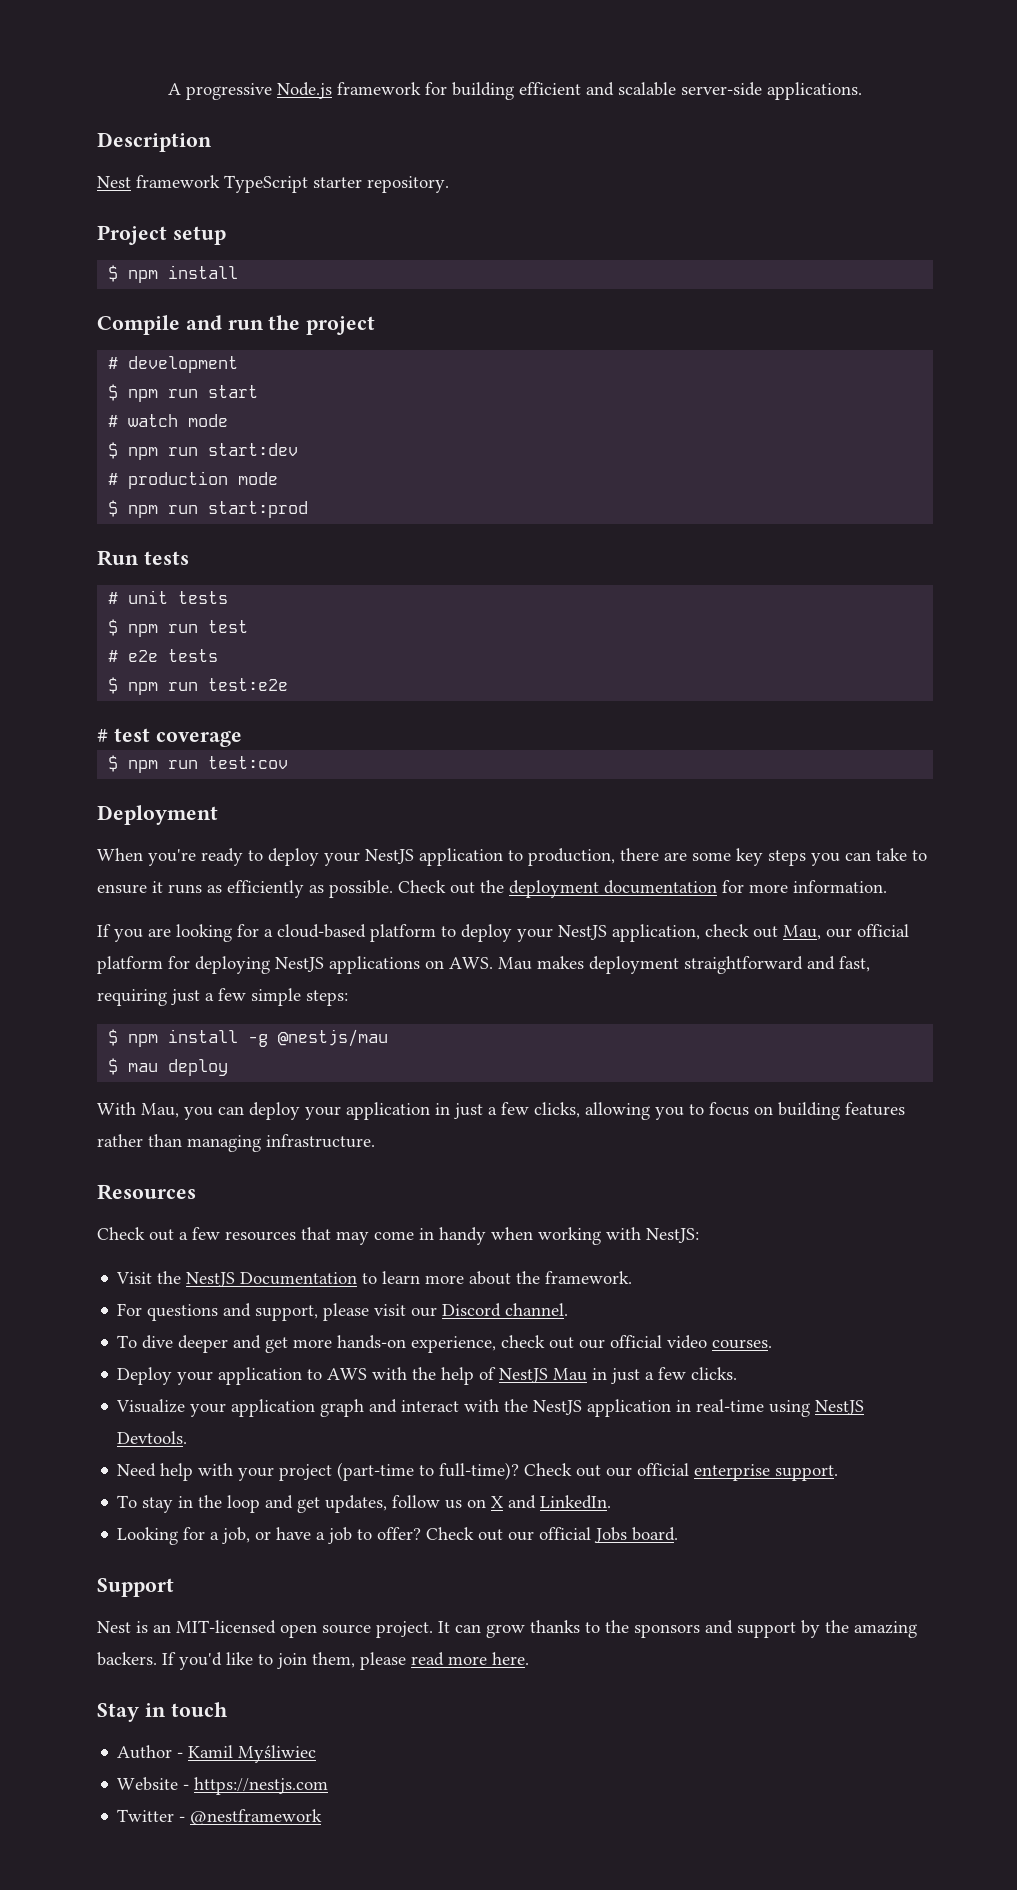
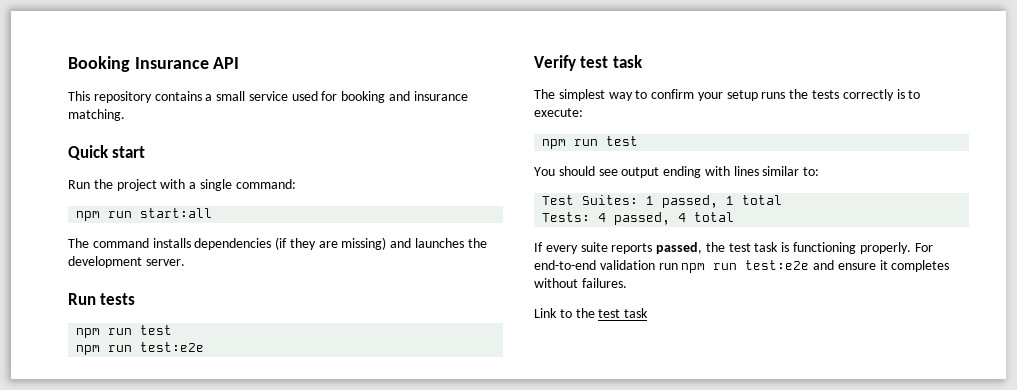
- A progressive Node.js framework for building efficient and scalable server-side applications.
- Description
- Nest framework TypeScript starter repository.
- Project setup
- $ npm install
- Compile and run the project
- # development
- $ npm run start
- # watch mode
- $ npm run start:dev
- # production mode
- $ npm run start:prod
+ Booking Insurance API
+ This repository contains a small service used for booking and insurance matching.
+ Quick start
+ Run the project with a single command:
+ npm run start:all
+ The command installs dependencies (if they are missing) and launches the development server.
  Run tests
- # unit tests
- $ npm run test
- # e2e tests
- $ npm run test:e2e
+ npm run test
+ npm run test:e2e
- # test coverage
- $ npm run test:cov
- Deployment
- When you're ready to deploy your NestJS application to production, there are some key steps you can take to ensure it runs as efficiently as possible. Check out the deployment documentation for more information.
- If you are looking for a cloud-based platform to deploy your NestJS application, check out Mau, our official platform for deploying NestJS applications on AWS. Mau makes deployment straightforward and fast, requiring just a few simple steps:
- $ npm install -g @nestjs/mau
- $ mau deploy
- With Mau, you can deploy your application in just a few clicks, allowing you to focus on building features rather than managing infrastructure.
- Resources
- Check out a few resources that may come in handy when working with NestJS:
- Visit the NestJS Documentation to learn more about the framework.
- For questions and support, please visit our Discord channel.
- To dive deeper and get more hands-on experience, check out our official video courses.
- Deploy your application to AWS with the help of NestJS Mau in just a few clicks.
- Visualize your application graph and interact with the NestJS application in real-time using NestJS Devtools.
- Need help with your project (part-time to full-time)? Check out our official enterprise support.
- To stay in the loop and get updates, follow us on X and LinkedIn.
- Looking for a job, or have a job to offer? Check out our official Jobs board.
- Support
- Nest is an MIT-licensed open source project. It can grow thanks to the sponsors and support by the amazing backers. If you'd like to join them, please read more here.
- Stay in touch
- Author - Kamil Myśliwiec
- Website - https://nestjs.com
- Twitter - @nestframework
+ Verify test task
+ The simplest way to confirm your setup runs the tests correctly is to execute:
+ npm run test
+ You should see output ending with lines similar to:
+ Test Suites: 1 passed, 1 total
+ Tests: 4 passed, 4 total
+ If every suite reports passed, the test task is functioning properly. For end-to-end validation run npm run test:e2e and ensure it completes without failures.
+ Link to the test task

